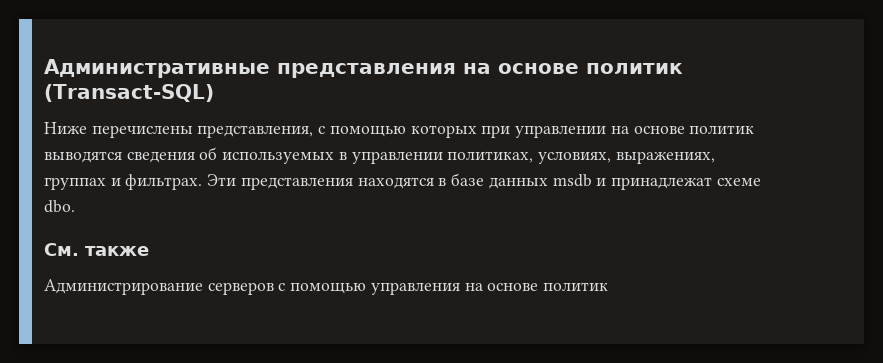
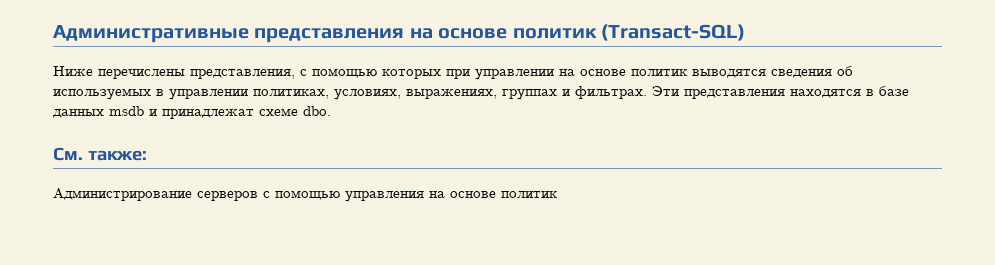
- См. также
+ См. также:

